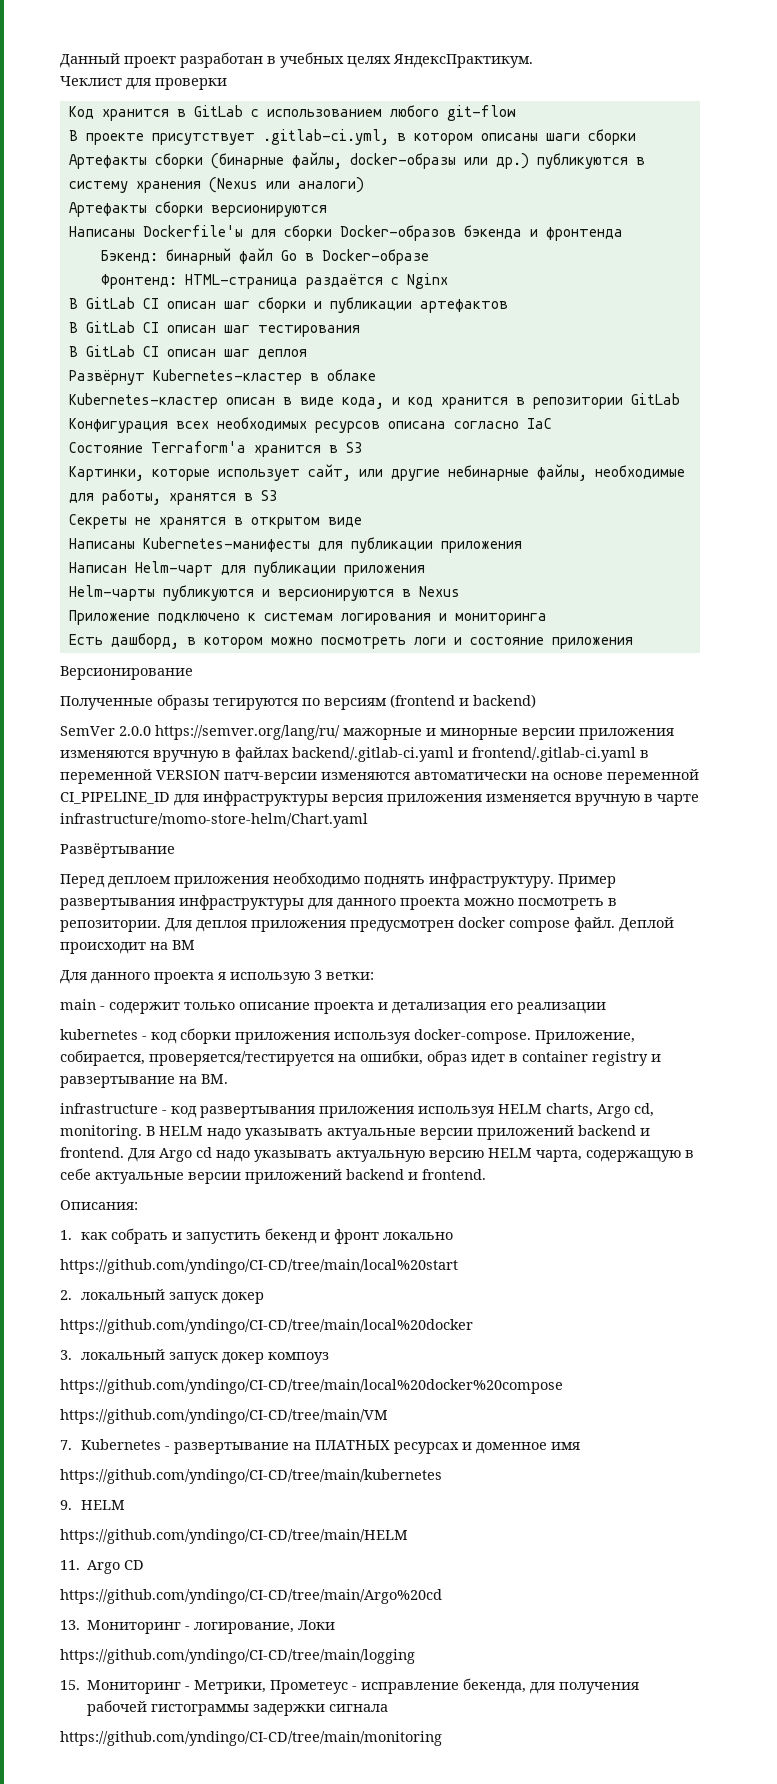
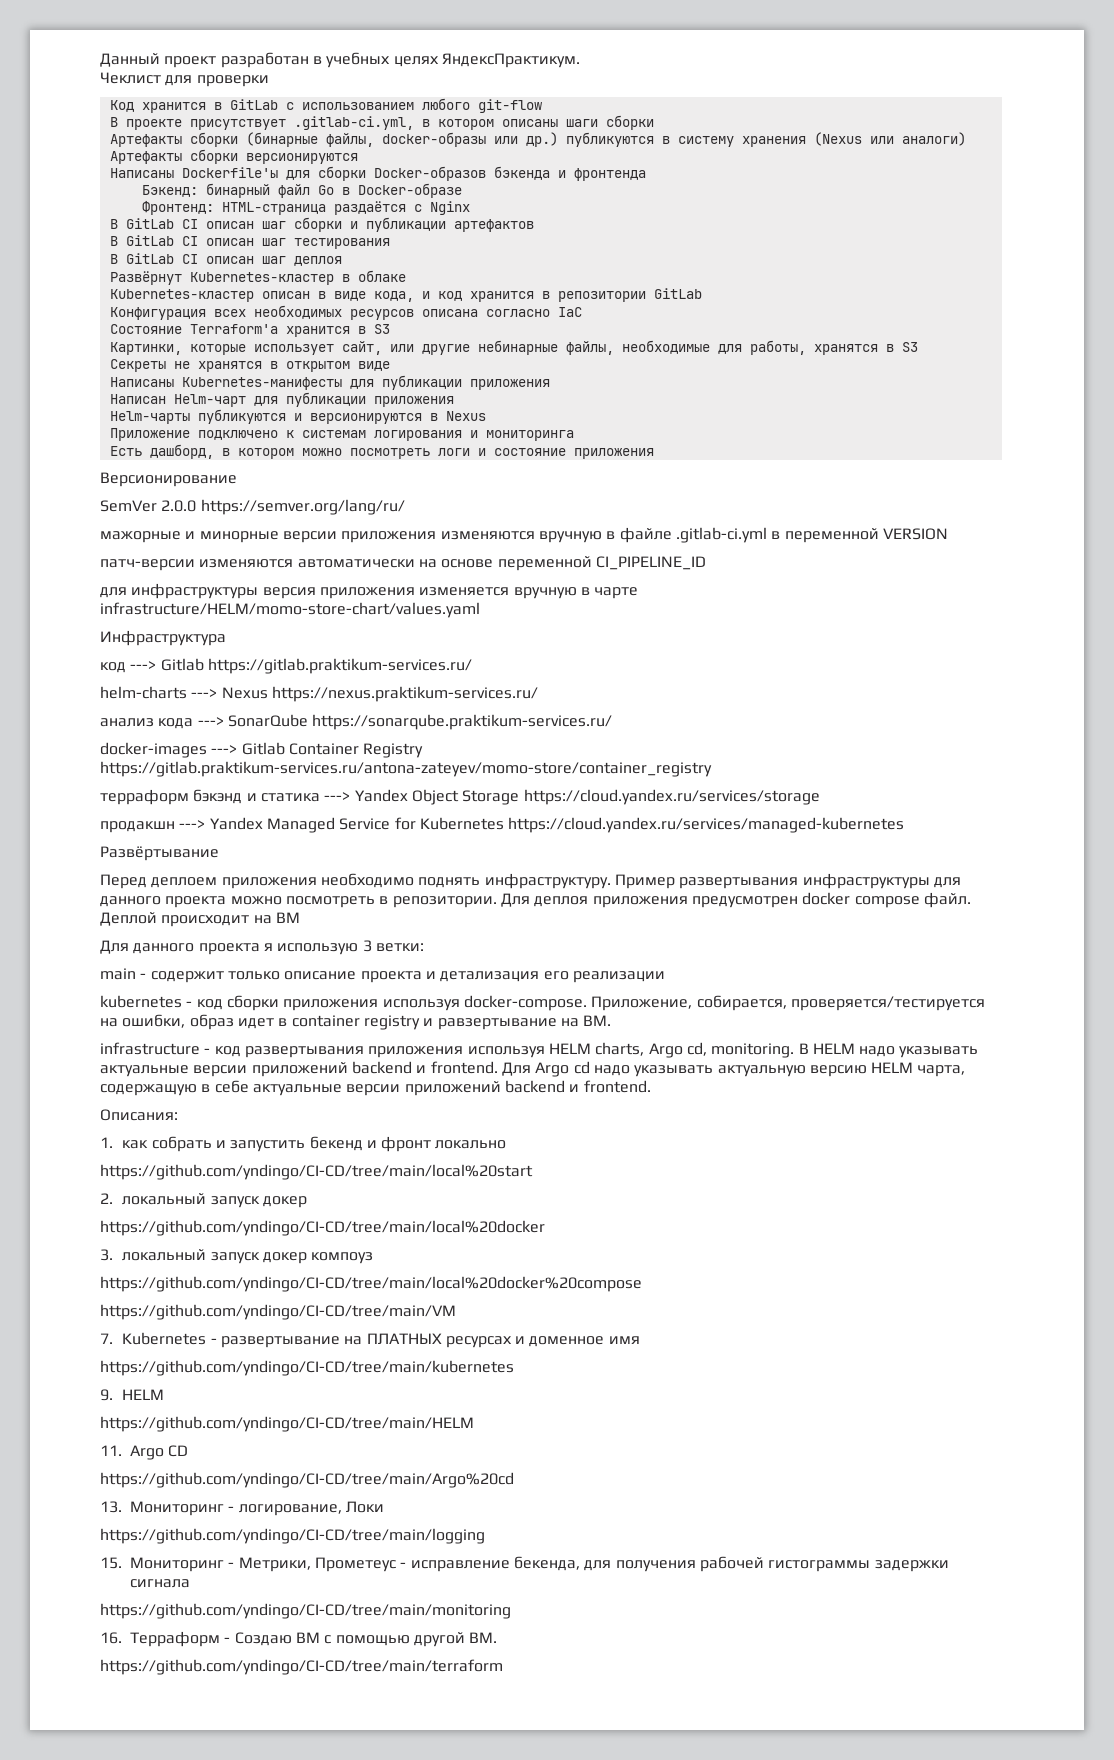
- Полученные образы тегируются по версиям (frontend и backend)
- SemVer 2.0.0 https://semver.org/lang/ru/ мажорные и минорные версии приложения изменяются вручную в файлах backend/.gitlab-ci.yaml и frontend/.gitlab-ci.yaml в переменной VERSION патч-версии изменяются автоматически на основе переменной CI_PIPELINE_ID для инфраструктуры версия приложения изменяется вручную в чарте infrastructure/momo-store-helm/Chart.yaml
+ SemVer 2.0.0 https://semver.org/lang/ru/
+ мажорные и минорные версии приложения изменяются вручную в файле .gitlab-ci.yml в переменной VERSION
+ патч-версии изменяются автоматически на основе переменной CI_PIPELINE_ID
+ для инфраструктуры версия приложения изменяется вручную в чарте infrastructure/HELM/momo-store-chart/values.yaml
+ Инфраструктура
+ код ---> Gitlab https://gitlab.praktikum-services.ru/
+ helm-charts ---> Nexus https://nexus.praktikum-services.ru/
+ анализ кода ---> SonarQube https://sonarqube.praktikum-services.ru/
+ docker-images ---> Gitlab Container Registry https://gitlab.praktikum-services.ru/antona-zateyev/momo-store/container_registry
+ терраформ бэкэнд и статика ---> Yandex Object Storage https://cloud.yandex.ru/services/storage
+ продакшн ---> Yandex Managed Service for Kubernetes https://cloud.yandex.ru/services/managed-kubernetes
+ 16. Терраформ - Создаю ВМ с помощью другой ВМ.
+ https://github.com/yndingo/CI-CD/tree/main/terraform

